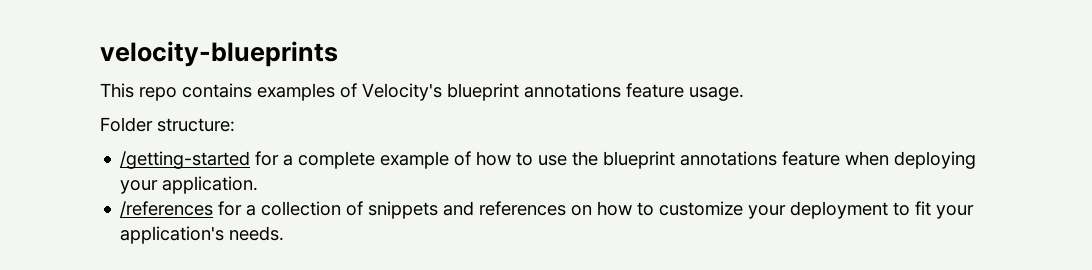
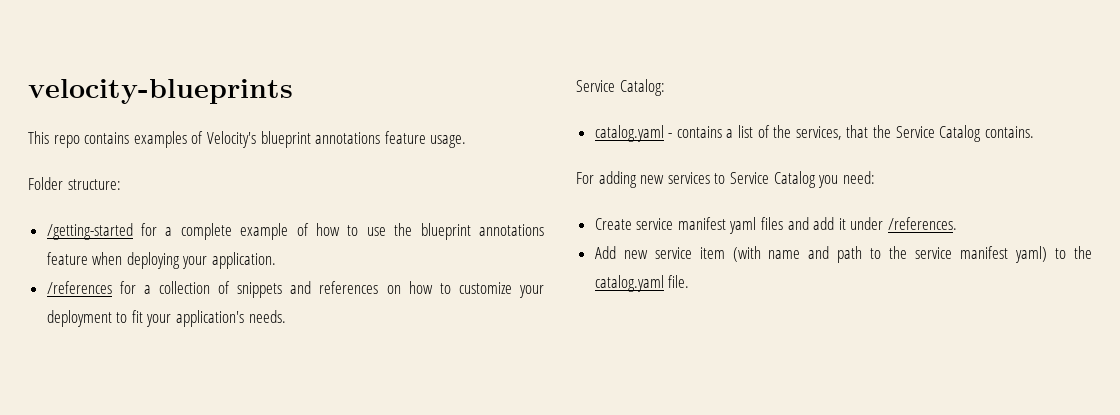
+ Service Catalog:
+ catalog.yaml - contains a list of the services, that the Service Catalog contains.
+ For adding new services to Service Catalog you need:
+ Create service manifest yaml files and add it under /references.
+ Add new service item (with name and path to the service manifest yaml) to the catalog.yaml file.

